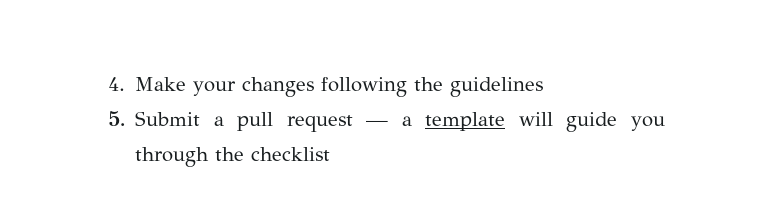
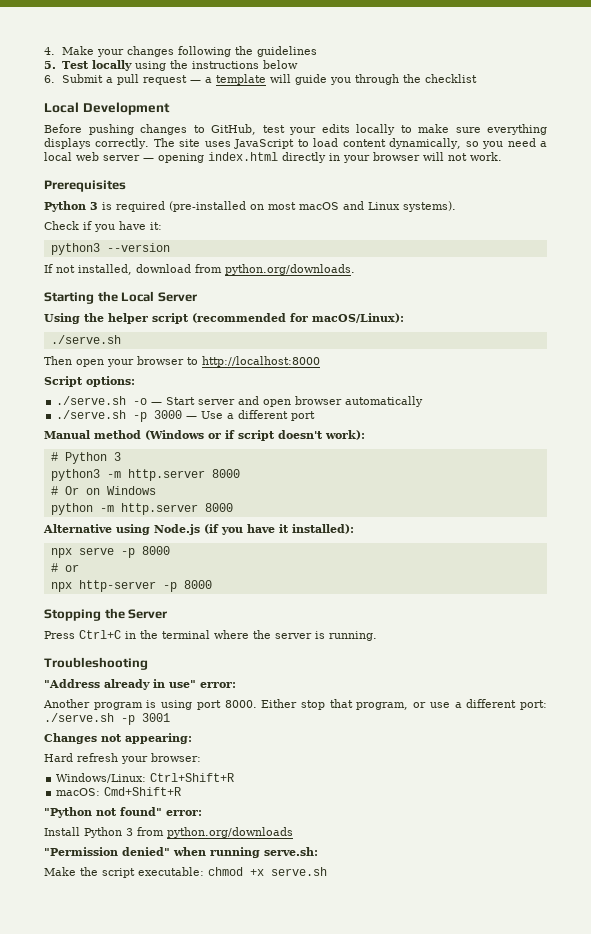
- 5. Submit a pull request — a template will guide you through the checklist
+ 5. Test locally using the instructions below
+ 6. Submit a pull request — a template will guide you through the checklist
+ Local Development
+ Before pushing changes to GitHub, test your edits locally to make sure everything displays correctly. The site uses JavaScript to load content dynamically, so you need a local web server — opening index.html directly in your browser will not work.
+ Prerequisites
+ Python 3 is required (pre-installed on most macOS and Linux systems).
+ Check if you have it:
+ python3 --version
+ If not installed, download from python.org/downloads.
+ Starting the Local Server
+ Using the helper script (recommended for macOS/Linux):
+ ./serve.sh
+ Then open your browser to http://localhost:8000
+ Script options:
+ ./serve.sh -o — Start server and open browser automatically
+ ./serve.sh -p 3000 — Use a different port
+ Manual method (Windows or if script doesn't work):
+ # Python 3
+ python3 -m http.server 8000
+ # Or on Windows
+ python -m http.server 8000
+ Alternative using Node.js (if you have it installed):
+ npx serve -p 8000
+ # or
+ npx http-server -p 8000
+ Stopping the Server
+ Press Ctrl+C in the terminal where the server is running.
+ Troubleshooting
+ "Address already in use" error:
+ Another program is using port 8000. Either stop that program, or use a different port: ./serve.sh -p 3001
+ Changes not appearing:
+ Hard refresh your browser:
+ Windows/Linux: Ctrl+Shift+R
+ macOS: Cmd+Shift+R
+ "Python not found" error:
+ Install Python 3 from python.org/downloads
+ "Permission denied" when running serve.sh:
+ Make the script executable: chmod +x serve.sh

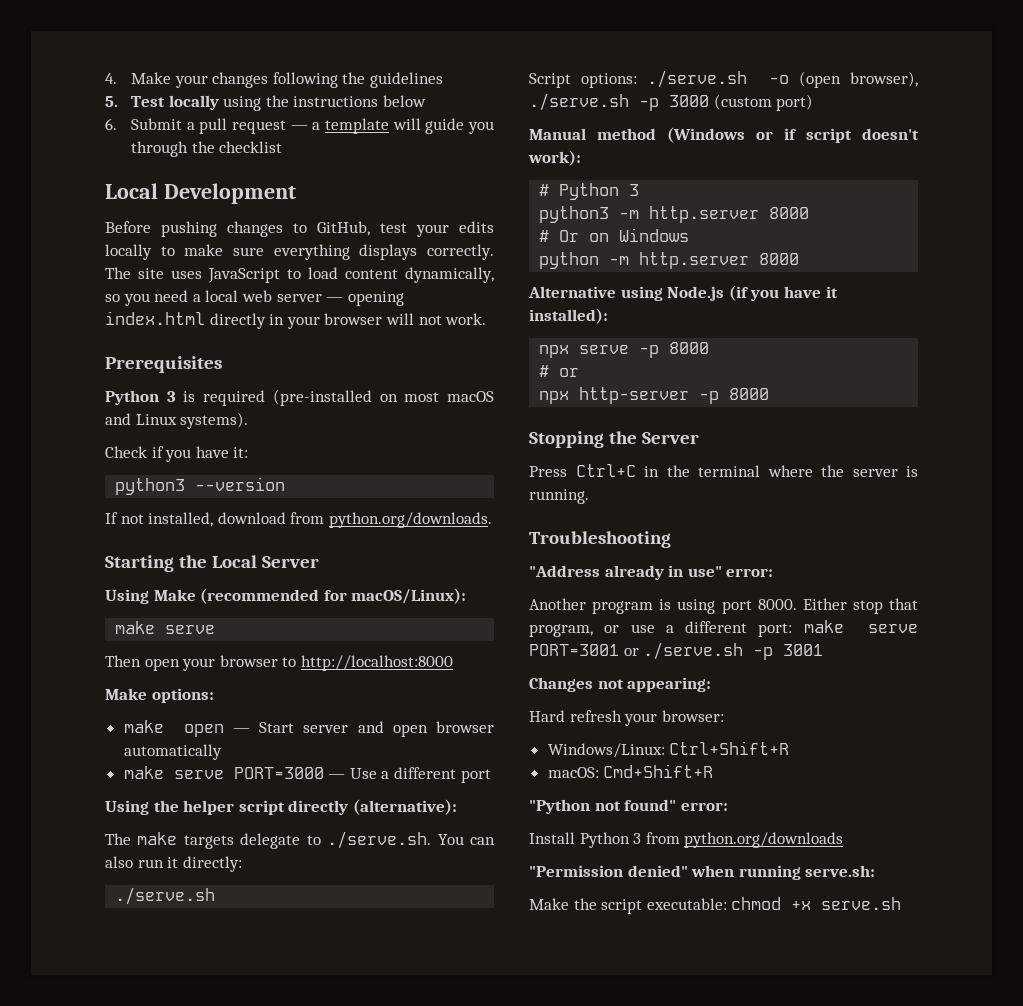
- Using the helper script (recommended for macOS/Linux):
- ./serve.sh
+ Using Make (recommended for macOS/Linux):
+ make serve
- Script options:
+ Make options:
- ./serve.sh -o — Start server and open browser automatically
+ make open — Start server and open browser automatically
- ./serve.sh -p 3000 — Use a different port
+ make serve PORT=3000 — Use a different port
+ Using the helper script directly (alternative):
+ The make targets delegate to ./serve.sh. You can also run it directly:
+ ./serve.sh
+ Script options: ./serve.sh -o (open browser), ./serve.sh -p 3000 (custom port)
- Either stop that program, or use a different port: ./serve.sh -p 3001
+ Either stop that program, or use a different port: make serve PORT=3001 or ./serve.sh -p 3001

